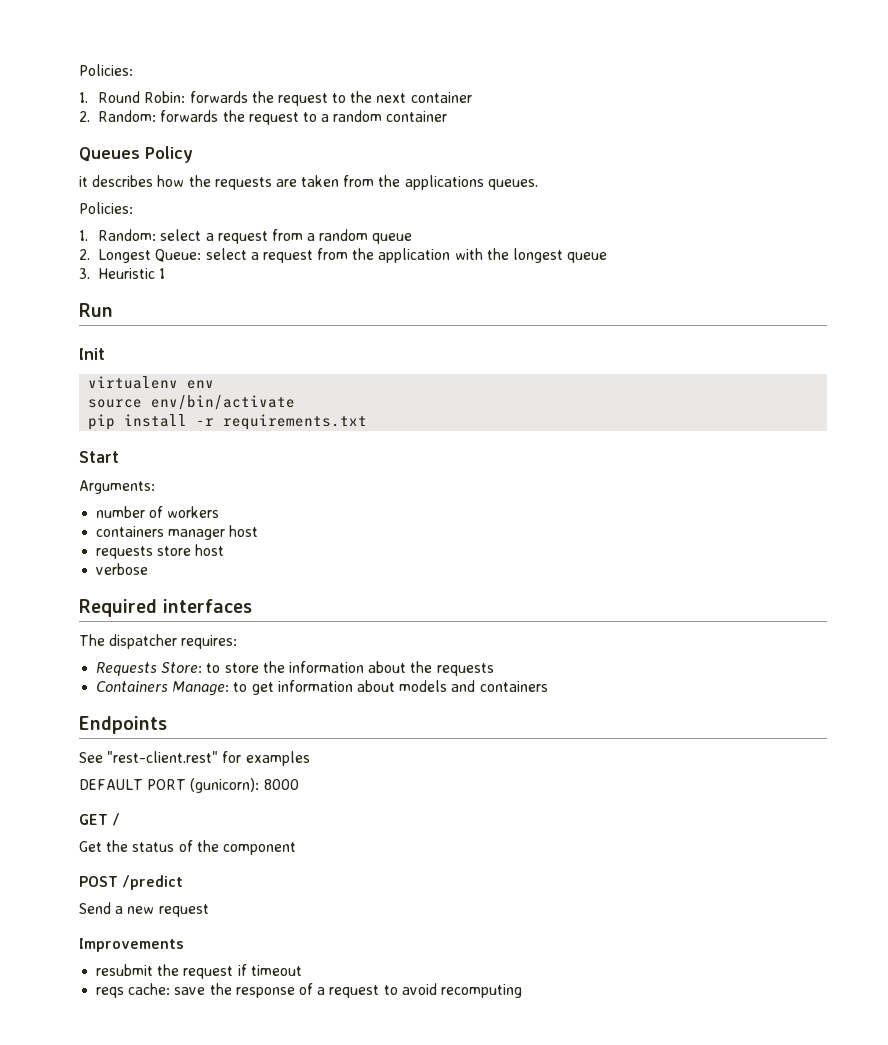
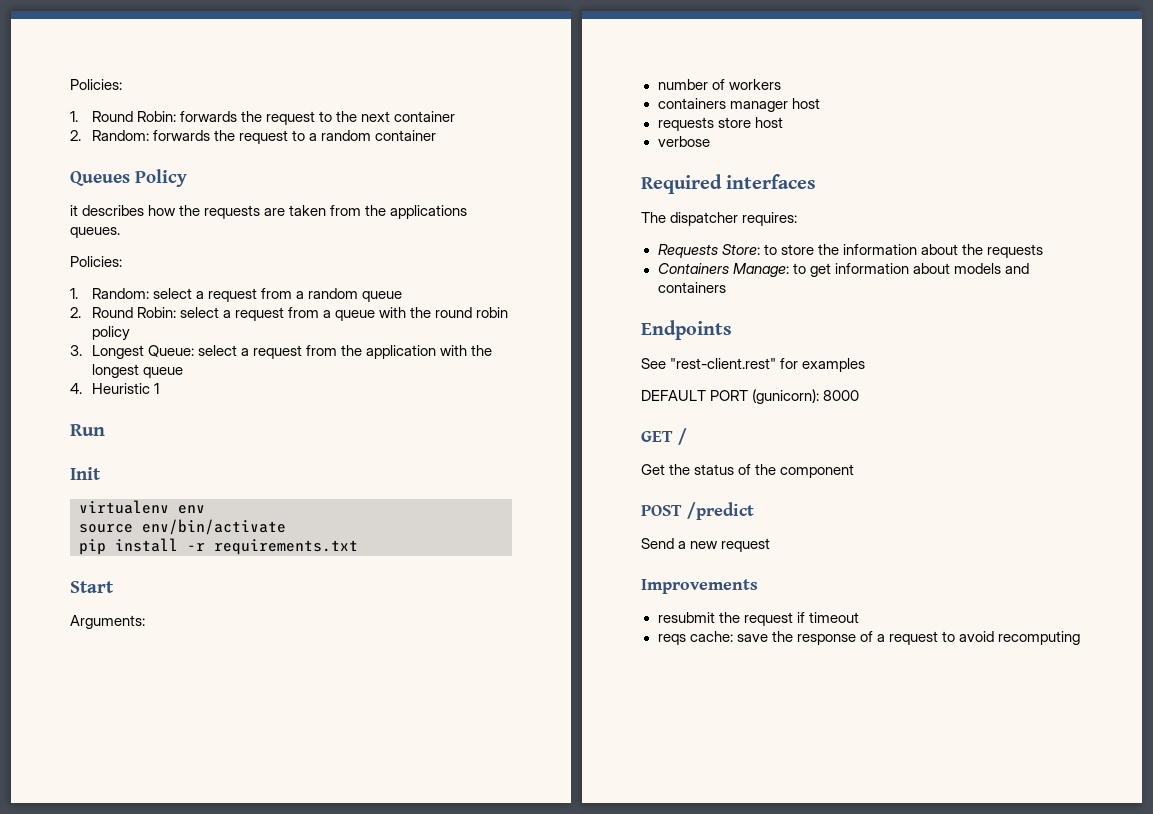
- 2. Longest Queue: select a request from the application with the longest queue
+ 2. Round Robin: select a request from a queue with the round robin policy
+ 3. Longest Queue: select a request from the application with the longest queue
- 3. Heuristic 1
+ 4. Heuristic 1

